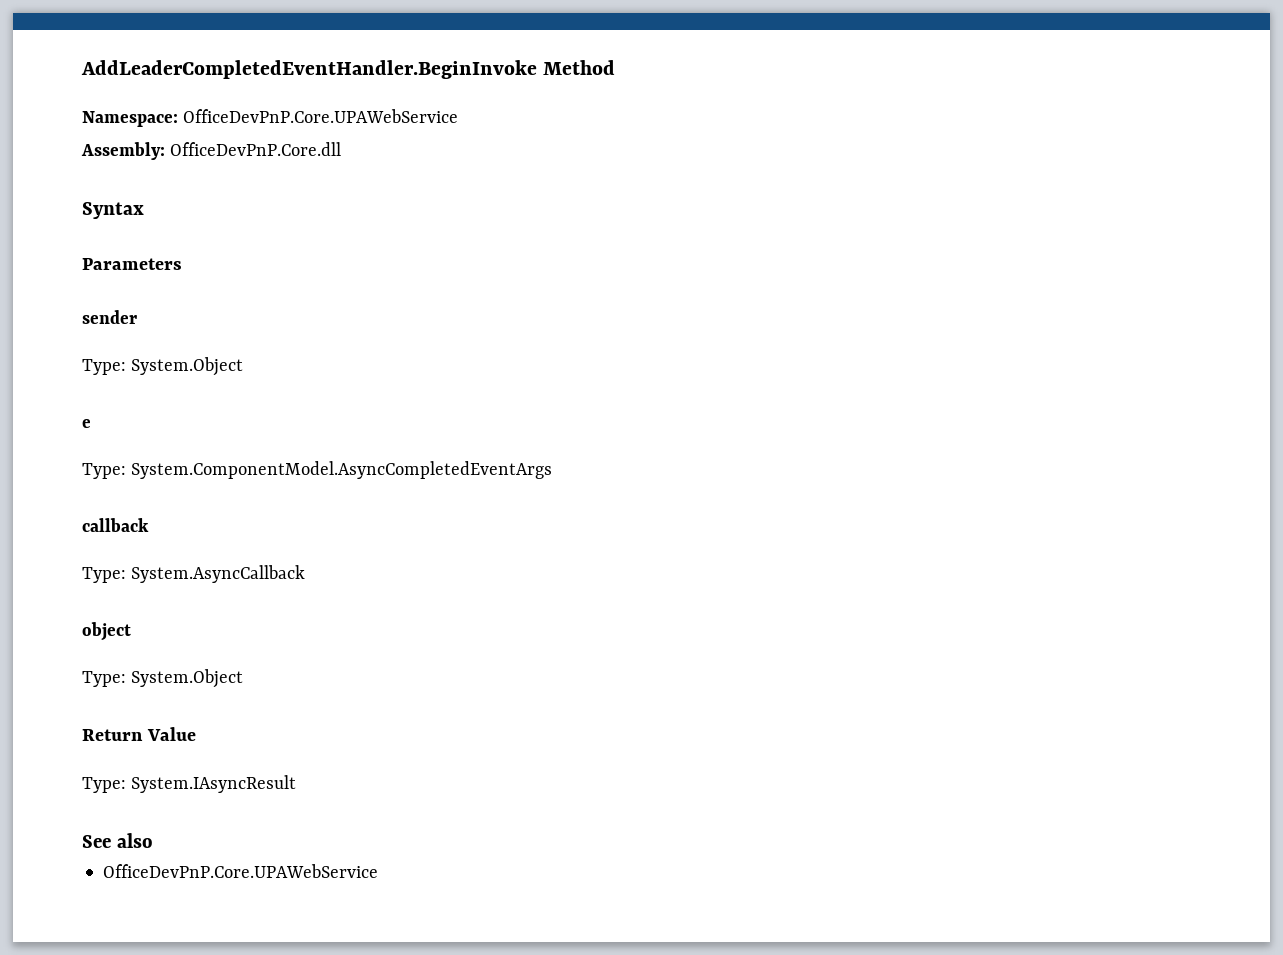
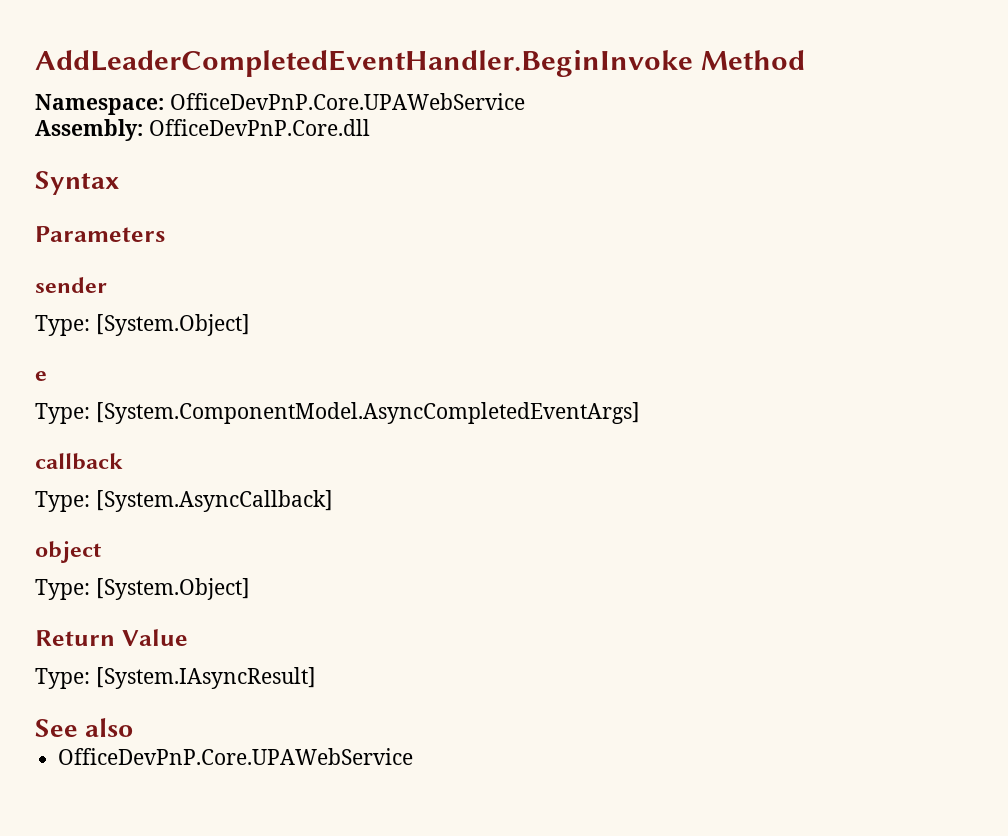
  sender
- Type: System.Object
+ Type: [System.Object]
- Type: System.ComponentModel.AsyncCompletedEventArgs
+ Type: [System.ComponentModel.AsyncCompletedEventArgs]
- Type: System.AsyncCallback
+ Type: [System.AsyncCallback]
  object
- Type: System.Object
+ Type: [System.Object]
- Type: System.IAsyncResult
+ Type: [System.IAsyncResult]

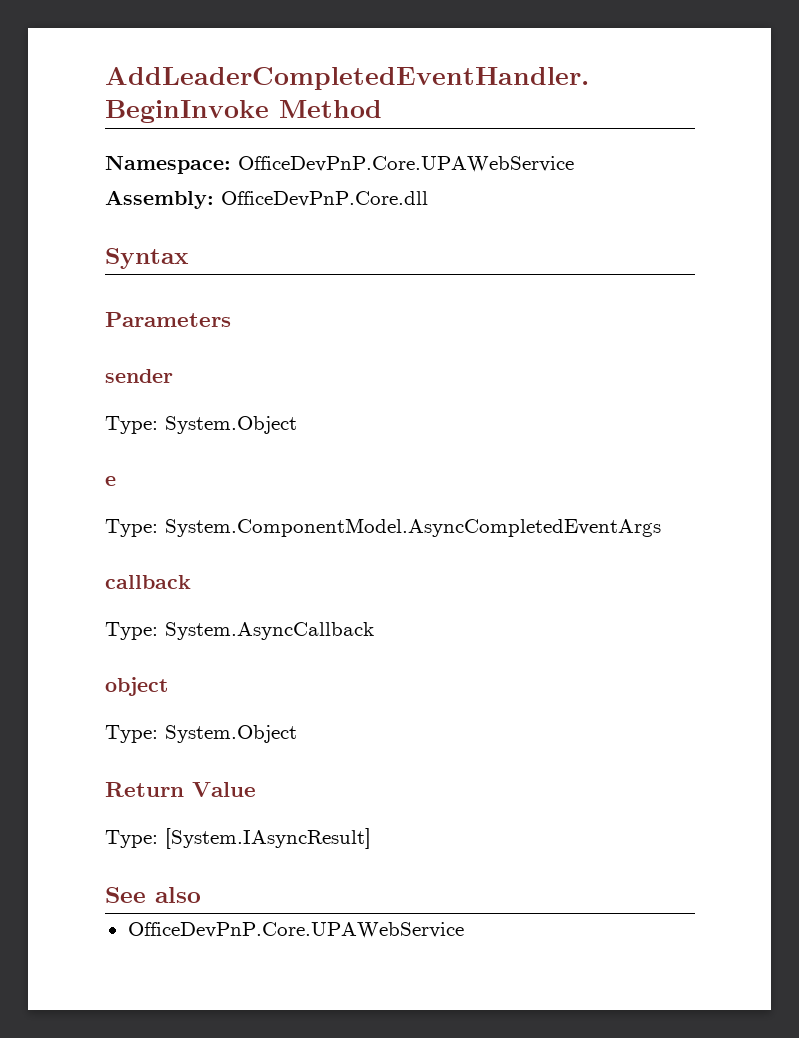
  sender
- Type: [System.Object]
+ Type: System.Object
- Type: [System.ComponentModel.AsyncCompletedEventArgs]
+ Type: System.ComponentModel.AsyncCompletedEventArgs
- Type: [System.AsyncCallback]
+ Type: System.AsyncCallback
  object
- Type: [System.Object]
+ Type: System.Object

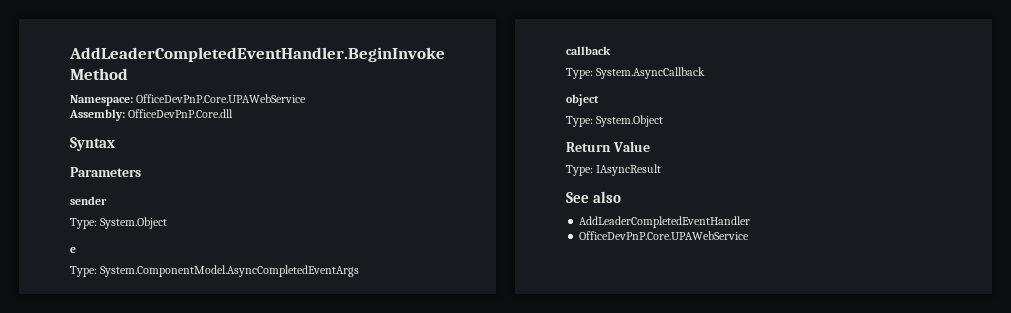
- Type: [System.IAsyncResult]
+ Type: IAsyncResult
+ AddLeaderCompletedEventHandler

